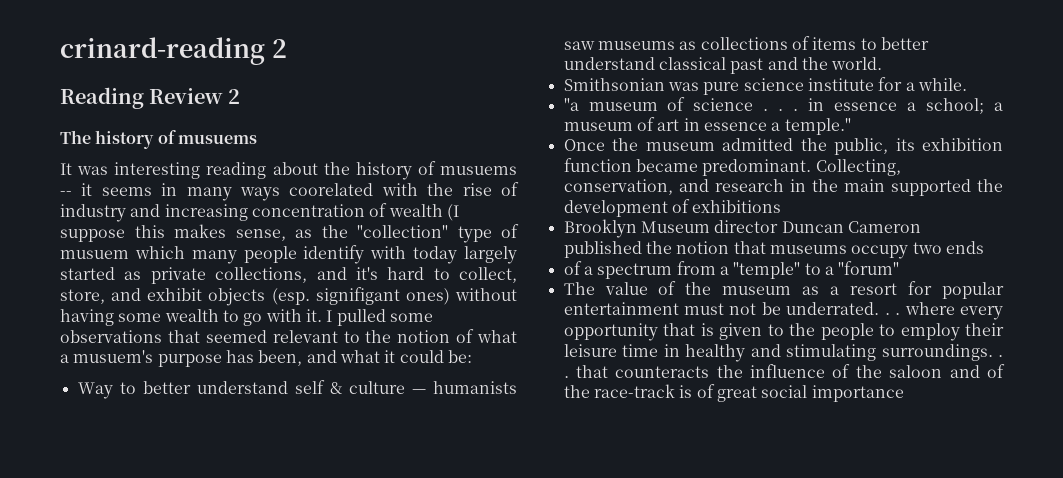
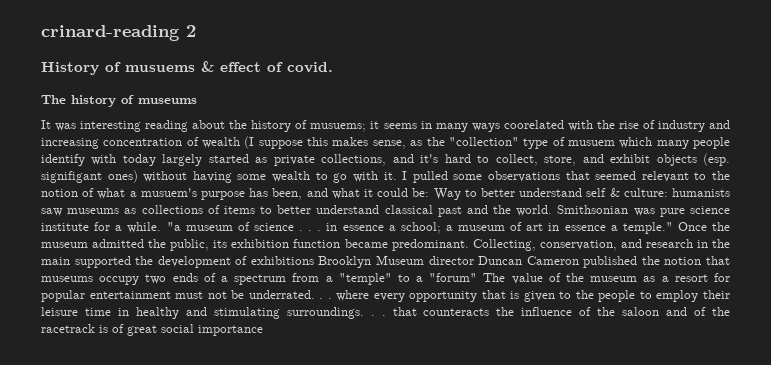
- Reading Review 2
+ History of musuems & effect of covid.
- The history of musuems
+ The history of museums
- It was interesting reading about the history of musuems -- it seems in many ways coorelated with the rise of industry and increasing concentration of wealth (I suppose this makes sense, as the "collection" type of musuem which many people identify with today largely started as private collections, and it's hard to collect, store, and exhibit objects (esp. signifigant ones) without having some wealth to go with it.
+ It was interesting reading about the history of musuems; it seems in many ways coorelated with the rise of industry and increasing concentration of wealth (I suppose this makes sense, as the "collection" type of musuem which many people identify with today largely started as private collections, and it's hard to collect, store, and exhibit objects (esp. signifigant ones) without having some wealth to go with it.
- I pulled some observations that seemed relevant to the notion of what a musuem's purpose has been, and what it could be:
- Way to better understand self & culture — humanists saw museums as collections of items to better understand classical past and the world.
- Smithsonian was pure science institute for a while.
- "a museum of science . . . in essence a school;
+ I pulled some observations that seemed relevant to the notion of what a musuem's purpose has been, and what it could be: Way to better understand self & culture: humanists saw museums as collections of items to better understand classical past and the world. Smithsonian was pure science institute for a while. "a museum of science . . . in essence a school;
- a museum of art in essence a temple."
- Once the museum admitted the public, its exhibition function became predominant.
+ a museum of art in essence a temple." Once the museum admitted the public, its exhibition function became predominant.
- Collecting, conservation, and research in the main supported the development of exhibitions
- Brooklyn Museum director Duncan Cameron published the notion that museums occupy two ends
- of a spectrum from a "temple" to a "forum"
- The value of the museum as a resort for popular entertainment must not be underrated. . . where every opportunity that is given to the people to employ their leisure time in healthy and stimulating surroundings. . . that counteracts the influence of the saloon and of the race-track is of great social importance
+ Collecting, conservation, and research in the main supported the development of exhibitions Brooklyn Museum director Duncan Cameron published the notion that museums occupy two ends of a spectrum from a "temple" to a "forum" The value of the museum as a resort for popular entertainment must not be underrated. . . where every opportunity that is given to the people to employ their leisure time in healthy and stimulating surroundings. . . that counteracts the influence of the saloon and of the racetrack is of great social importance

